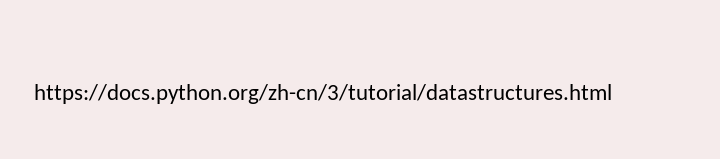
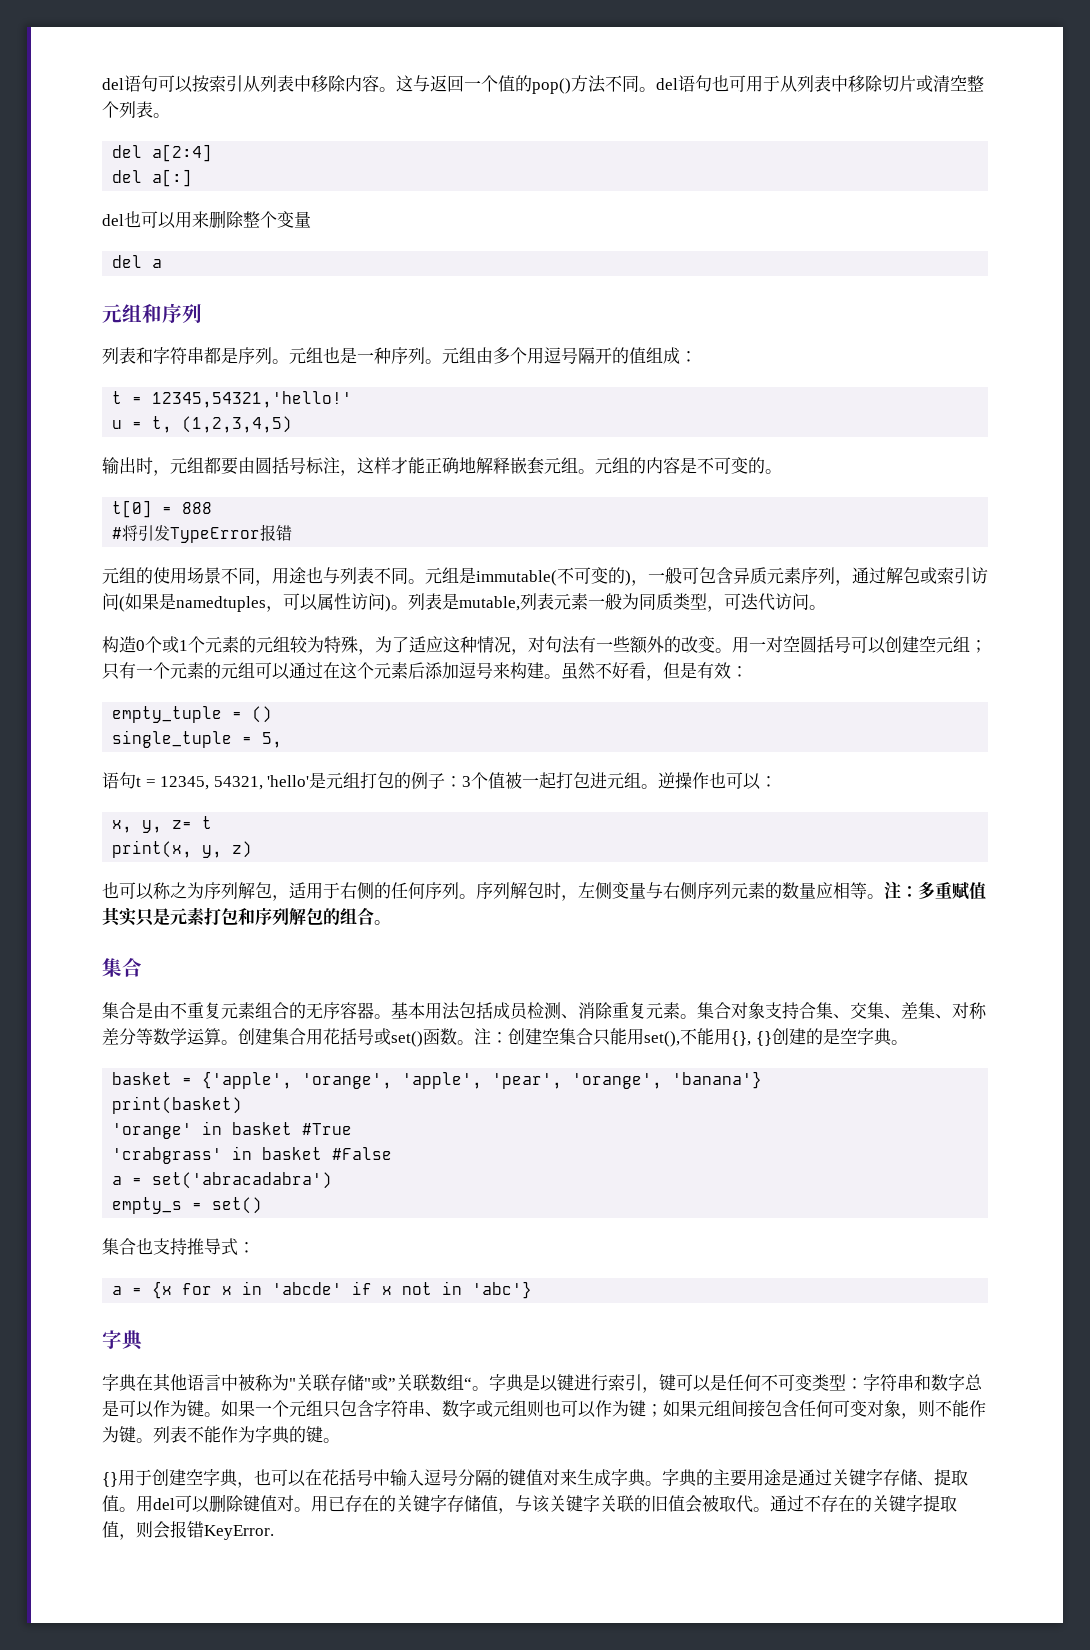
- https://docs.python.org/zh-cn/3/tutorial/datastructures.html
+ del语句可以按索引从列表中移除内容。这与返回一个值的pop()方法不同。del语句也可用于从列表中移除切片或清空整个列表。
+ del a[2:4]
+ del a[:]
+ del也可以用来删除整个变量
+ del a
+ 元组和序列
+ 列表和字符串都是序列。元组也是一种序列。元组由多个用逗号隔开的值组成：
+ t = 12345,54321,'hello!'
+ u = t, (1,2,3,4,5)
+ 输出时，元组都要由圆括号标注，这样才能正确地解释嵌套元组。元组的内容是不可变的。
+ t[0] = 888
+ #将引发TypeError报错
+ 元组的使用场景不同，用途也与列表不同。元组是immutable(不可变的)，一般可包含异质元素序列，通过解包或索引访问(如果是namedtuples，可以属性访问)。列表是mutable,列表元素一般为同质类型，可迭代访问。
+ 构造0个或1个元素的元组较为特殊，为了适应这种情况，对句法有一些额外的改变。用一对空圆括号可以创建空元组；只有一个元素的元组可以通过在这个元素后添加逗号来构建。虽然不好看，但是有效：
+ empty_tuple = ()
+ single_tuple = 5,
+ 语句t = 12345, 54321, 'hello'是元组打包的例子：3个值被一起打包进元组。逆操作也可以：
+ x, y, z= t
+ print(x, y, z)
+ 也可以称之为序列解包，适用于右侧的任何序列。序列解包时，左侧变量与右侧序列元素的数量应相等。注：多重赋值其实只是元素打包和序列解包的组合。
+ 集合
+ 集合是由不重复元素组合的无序容器。基本用法包括成员检测、消除重复元素。集合对象支持合集、交集、差集、对称差分等数学运算。创建集合用花括号或set()函数。注：创建空集合只能用set(),不能用{}, {}创建的是空字典。
+ basket = {'apple', 'orange', 'apple', 'pear', 'orange', 'banana'}
+ print(basket)
+ 'orange' in basket #True
+ 'crabgrass' in basket #False
+ a = set('abracadabra')
+ empty_s = set()
+ 集合也支持推导式：
+ a = {x for x in 'abcde' if x not in 'abc'}
+ 字典
+ 字典在其他语言中被称为"关联存储"或”关联数组“。字典是以键进行索引，键可以是任何不可变类型：字符串和数字总是可以作为键。如果一个元组只包含字符串、数字或元组则也可以作为键；如果元组间接包含任何可变对象，则不能作为键。列表不能作为字典的键。
+ {}用于创建空字典，也可以在花括号中输入逗号分隔的键值对来生成字典。字典的主要用途是通过关键字存储、提取值。用del可以删除键值对。用已存在的关键字存储值，与该关键字关联的旧值会被取代。通过不存在的关键字提取值，则会报错KeyError.

